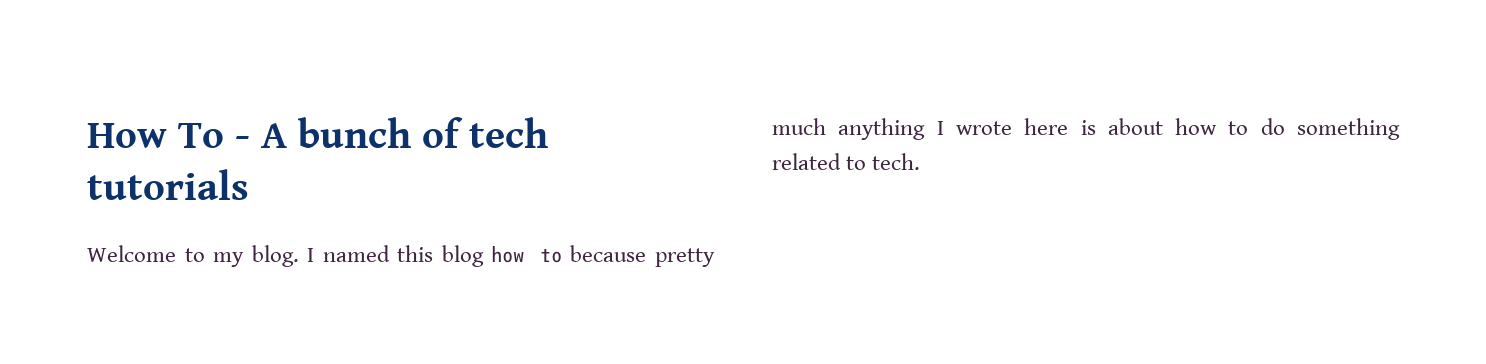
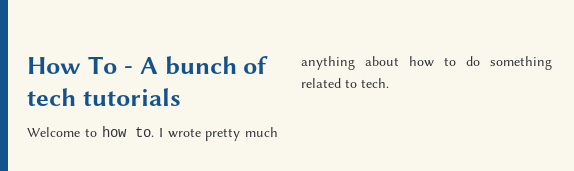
- Welcome to my blog. I named this blog how to because pretty much anything I wrote here is about how to do something related to tech.
+ Welcome to how to. I wrote pretty much anything about how to do something related to tech.

